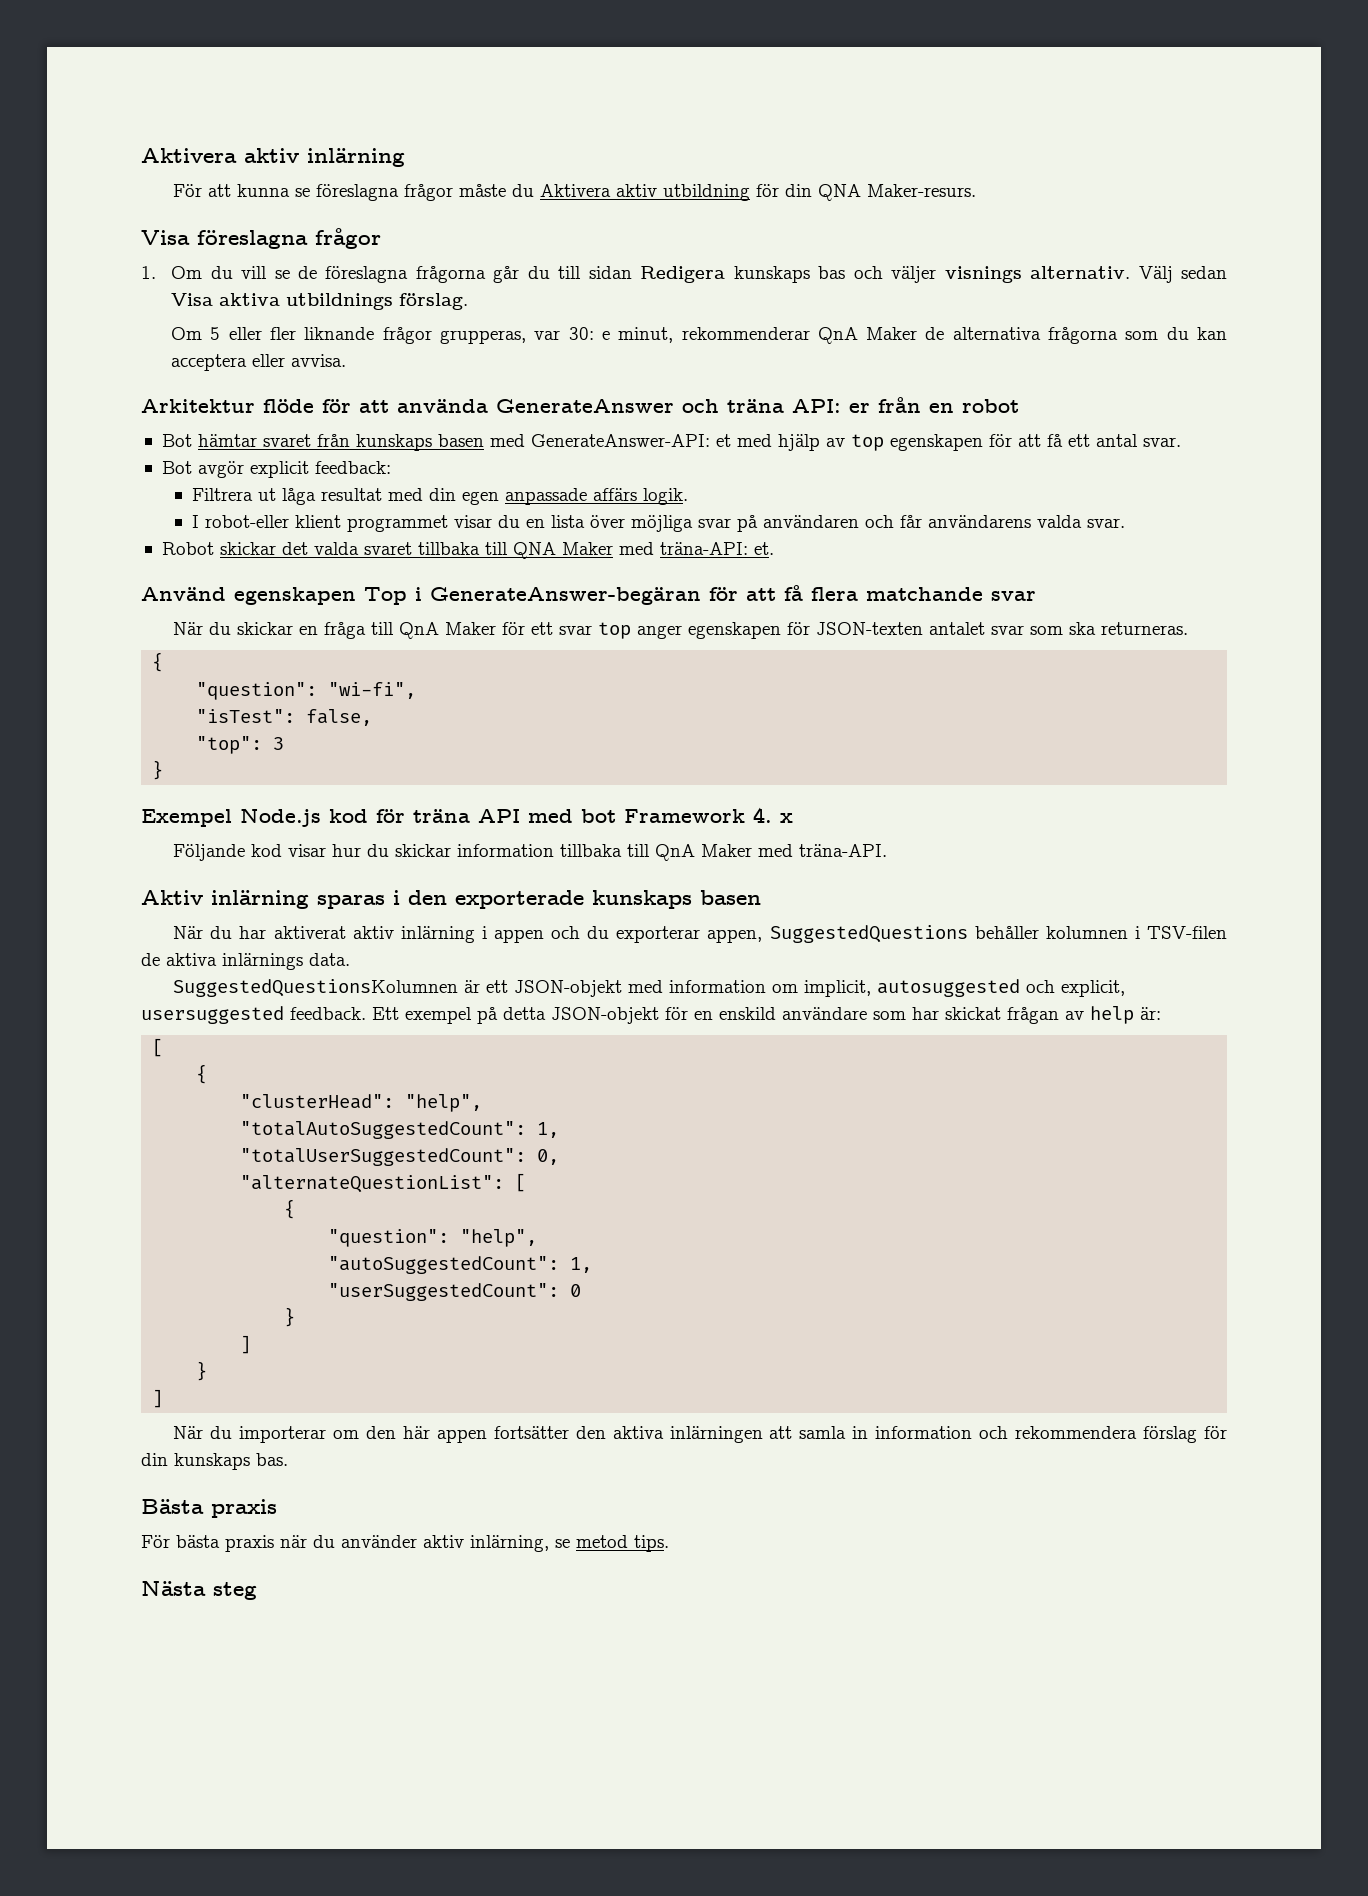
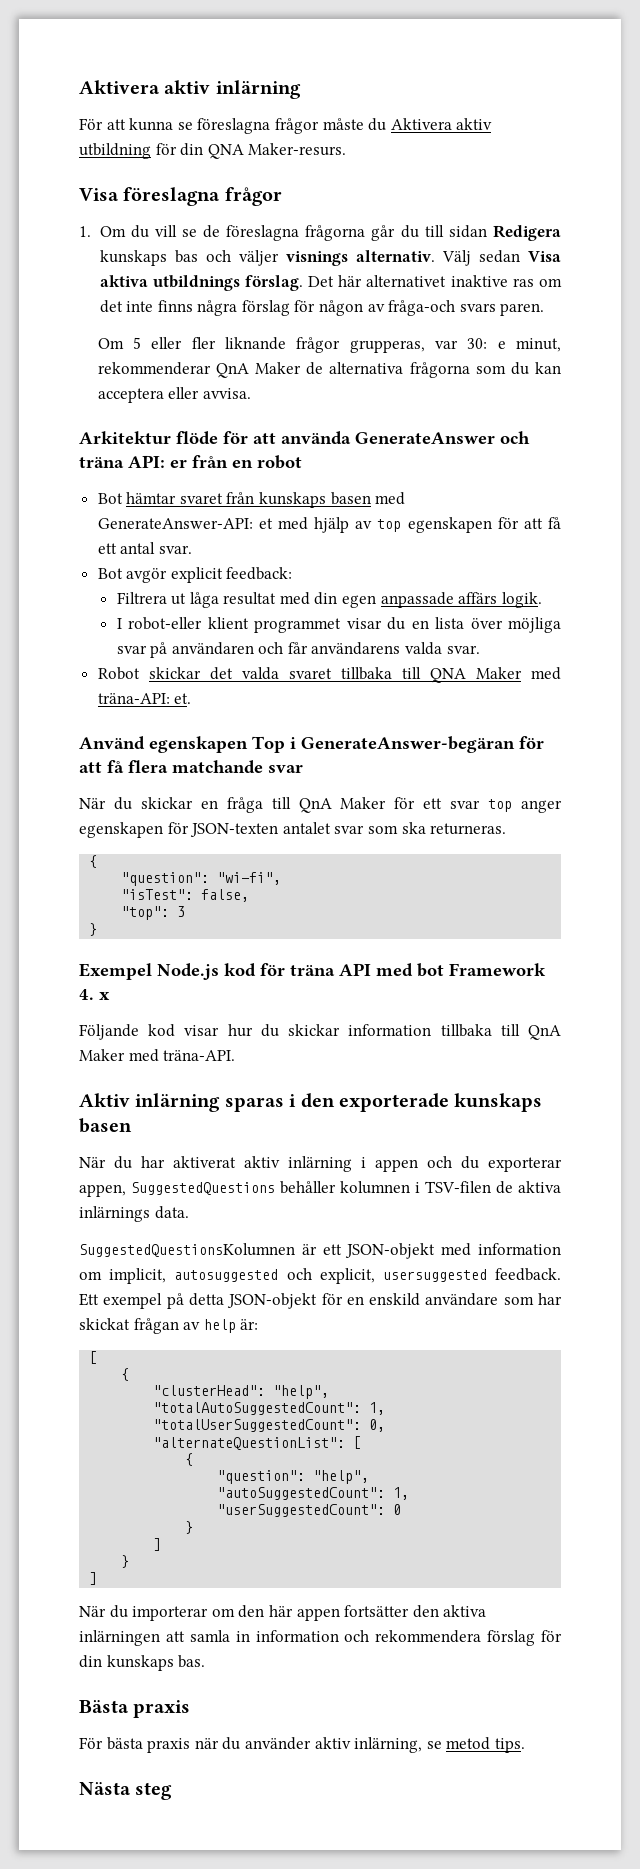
+ Det här alternativet inaktive ras om det inte finns några förslag för någon av fråga-och svars paren.

